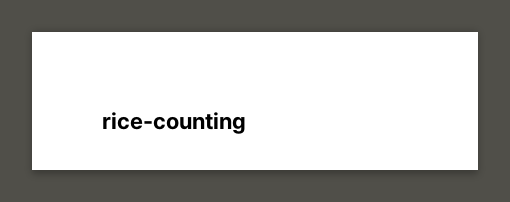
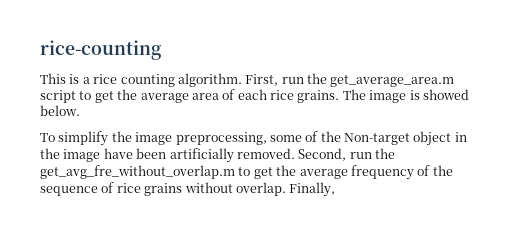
+ This is a rice counting algorithm. First, run the get_average_area.m script to get the average area of each rice grains. The image is showed below.
+ To simplify the image preprocessing, some of the Non-target object in the image have been artificially removed. Second, run the get_avg_fre_without_overlap.m to get the average frequency of the sequence of rice grains without overlap. Finally,

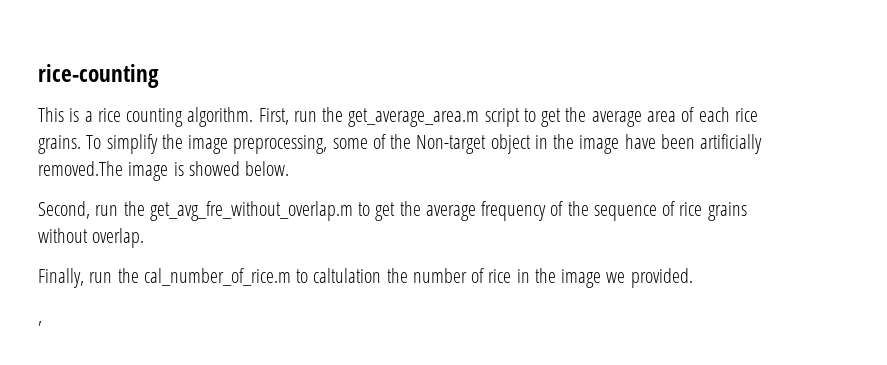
- First, run the get_average_area.m script to get the average area of each rice grains. The image is showed below.
- To simplify the image preprocessing, some of the Non-target object in the image have been artificially removed. Second, run the get_avg_fre_without_overlap.m to get the average frequency of the sequence of rice grains without overlap. Finally,
+ First, run the get_average_area.m script to get the average area of each rice grains. To simplify the image preprocessing, some of the Non-target object in the image have been artificially removed.The image is showed below.
+ Second, run the get_avg_fre_without_overlap.m to get the average frequency of the sequence of rice grains without overlap.
+ Finally, run the cal_number_of_rice.m to caltulation the number of rice in the image we provided.
+ ,

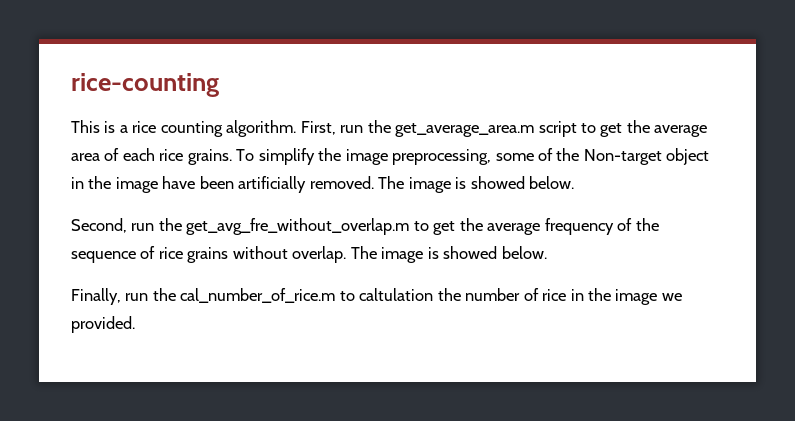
- To simplify the image preprocessing, some of the Non-target object in the image have been artificially removed.The image is showed below.
+ To simplify the image preprocessing, some of the Non-target object in the image have been artificially removed. The image is showed below.
- Second, run the get_avg_fre_without_overlap.m to get the average frequency of the sequence of rice grains without overlap.
+ Second, run the get_avg_fre_without_overlap.m to get the average frequency of the sequence of rice grains without overlap. The image is showed below.
- ,

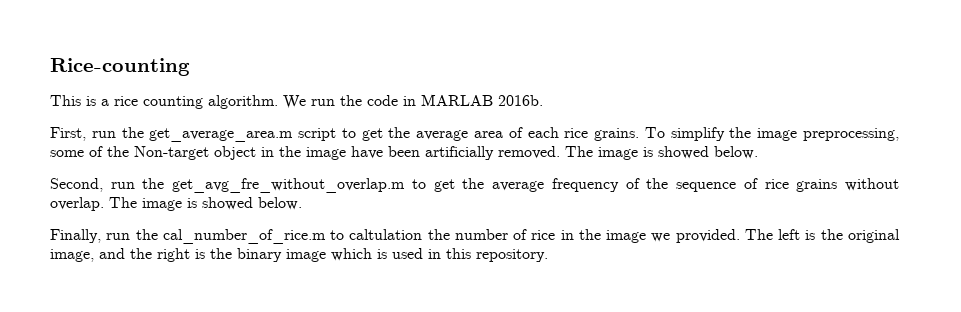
- rice-counting
+ Rice-counting
- This is a rice counting algorithm. First, run the get_average_area.m script to get the average area of each rice grains.
+ This is a rice counting algorithm. We run the code in MARLAB 2016b.
+ First, run the get_average_area.m script to get the average area of each rice grains.
+ The left is the original image, and the right is the binary image which is used in this repository.

